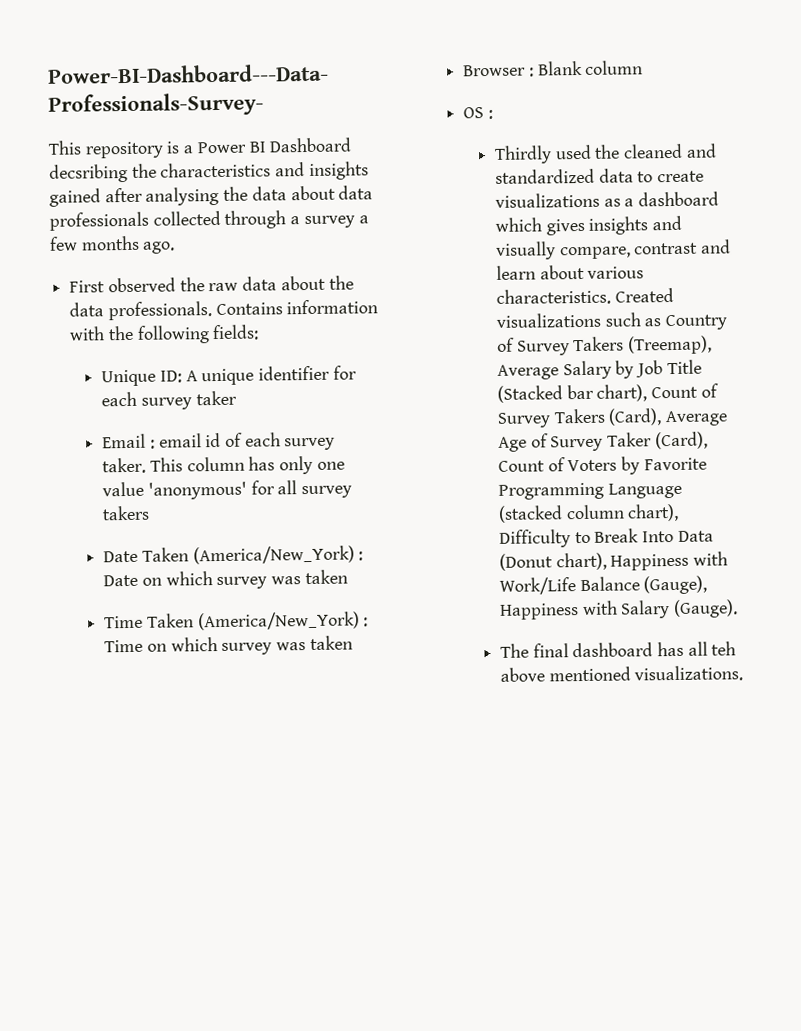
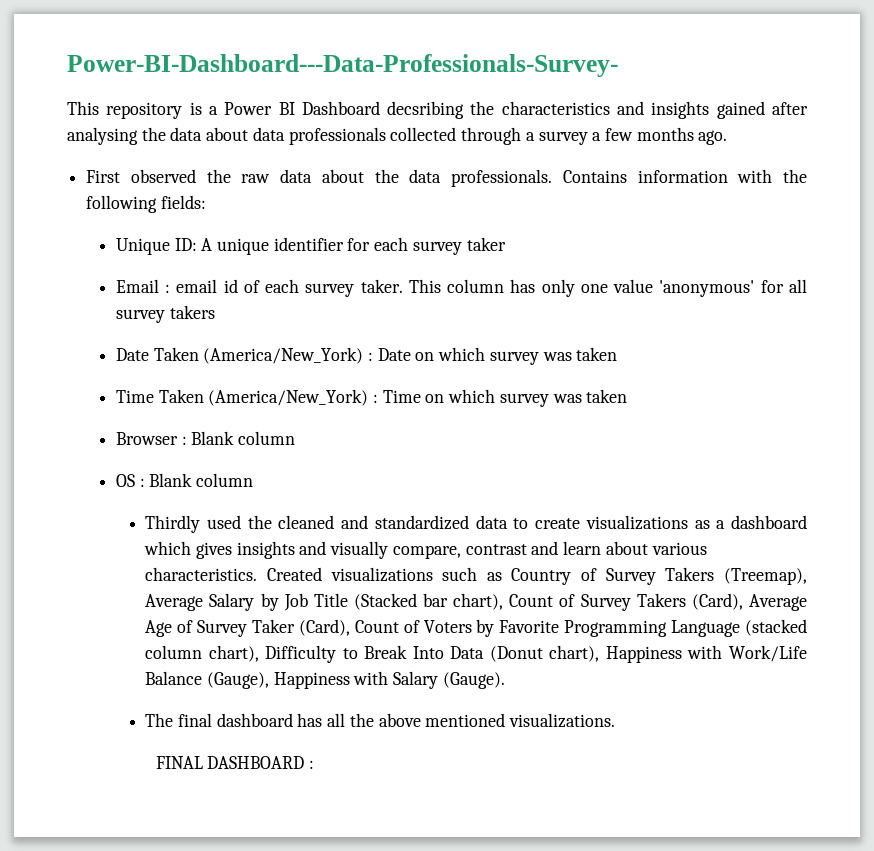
- OS :
+ OS : Blank column
- The final dashboard has all teh above mentioned visualizations.
+ The final dashboard has all the above mentioned visualizations.
+ FINAL DASHBOARD :

